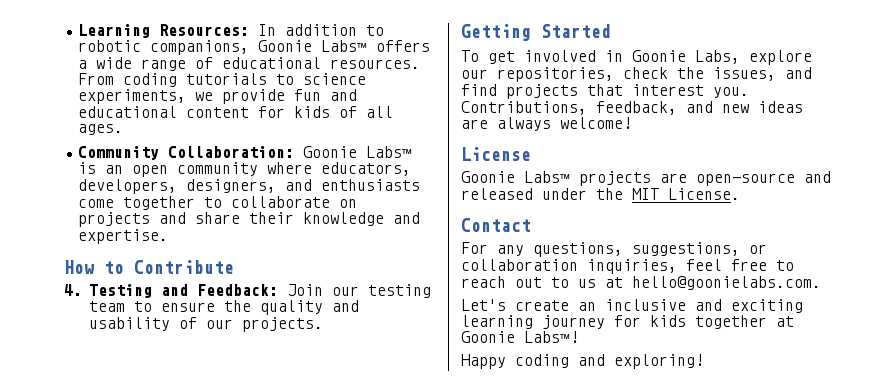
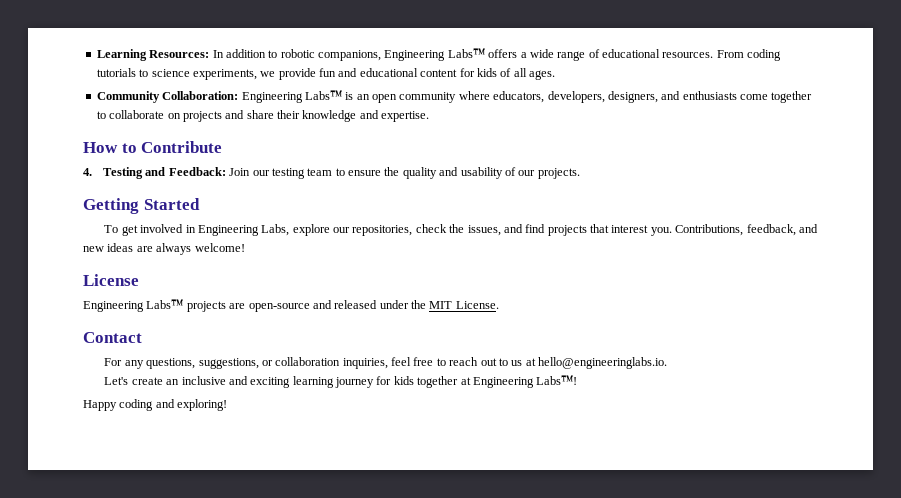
- Learning Resources: In addition to robotic companions, Goonie Labs™ offers a wide range of educational resources.
+ Learning Resources: In addition to robotic companions, Engineering Labs™ offers a wide range of educational resources.
- Community Collaboration: Goonie Labs™ is an open community where educators, developers, designers, and enthusiasts come together to collaborate on projects and share their knowledge and expertise.
+ Community Collaboration: Engineering Labs™ is an open community where educators, developers, designers, and enthusiasts come together to collaborate on projects and share their knowledge and expertise.
- To get involved in Goonie Labs, explore our repositories, check the issues, and find projects that interest you.
+ To get involved in Engineering Labs, explore our repositories, check the issues, and find projects that interest you.
- Goonie Labs™ projects are open-source and released under the MIT License.
+ Engineering Labs™ projects are open-source and released under the MIT License.
- For any questions, suggestions, or collaboration inquiries, feel free to reach out to us at hello@goonielabs.com.
+ For any questions, suggestions, or collaboration inquiries, feel free to reach out to us at hello@engineeringlabs.io.
- Let's create an inclusive and exciting learning journey for kids together at Goonie Labs™!
+ Let's create an inclusive and exciting learning journey for kids together at Engineering Labs™!

